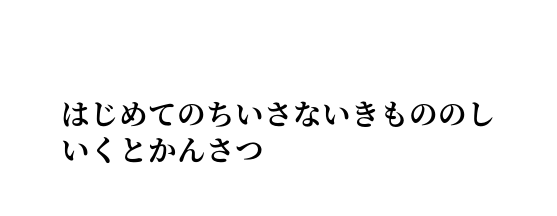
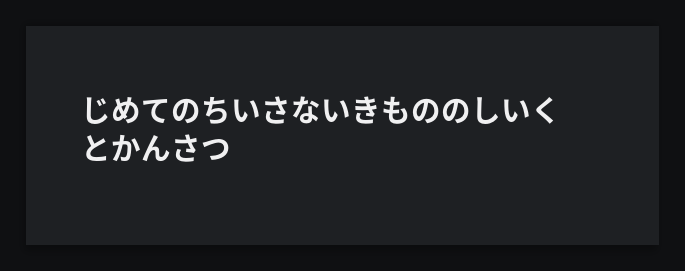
- はじめてのちいさないきもののしいくとかんさつ
+ じめてのちいさないきもののしいくとかんさつ

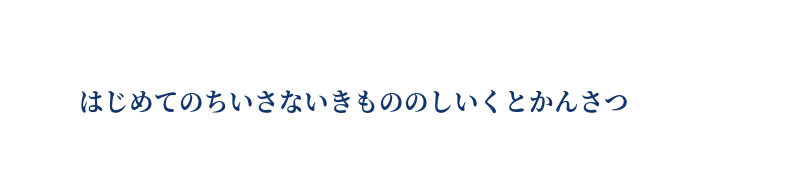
- じめてのちいさないきもののしいくとかんさつ
+ はじめてのちいさないきもののしいくとかんさつ

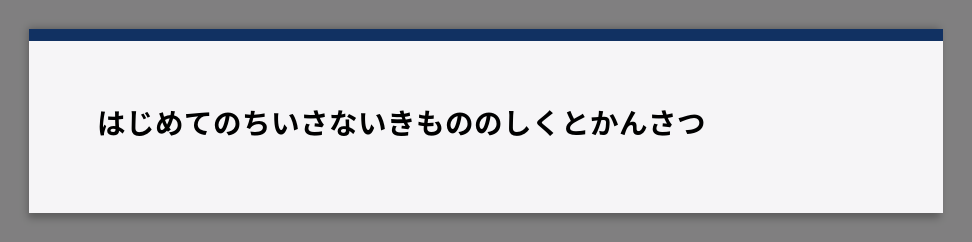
- はじめてのちいさないきもののしいくとかんさつ
+ はじめてのちいさないきもののしくとかんさつ

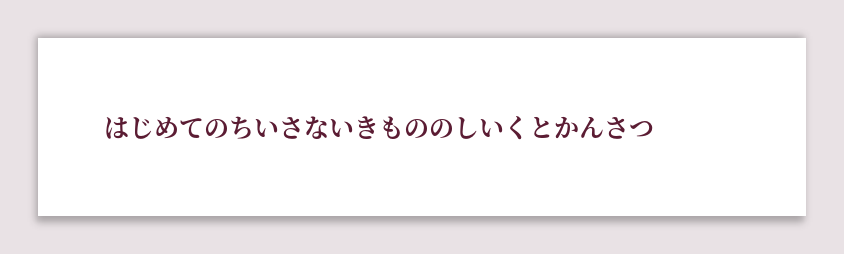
- はじめてのちいさないきもののしくとかんさつ
+ はじめてのちいさないきもののしいくとかんさつ

